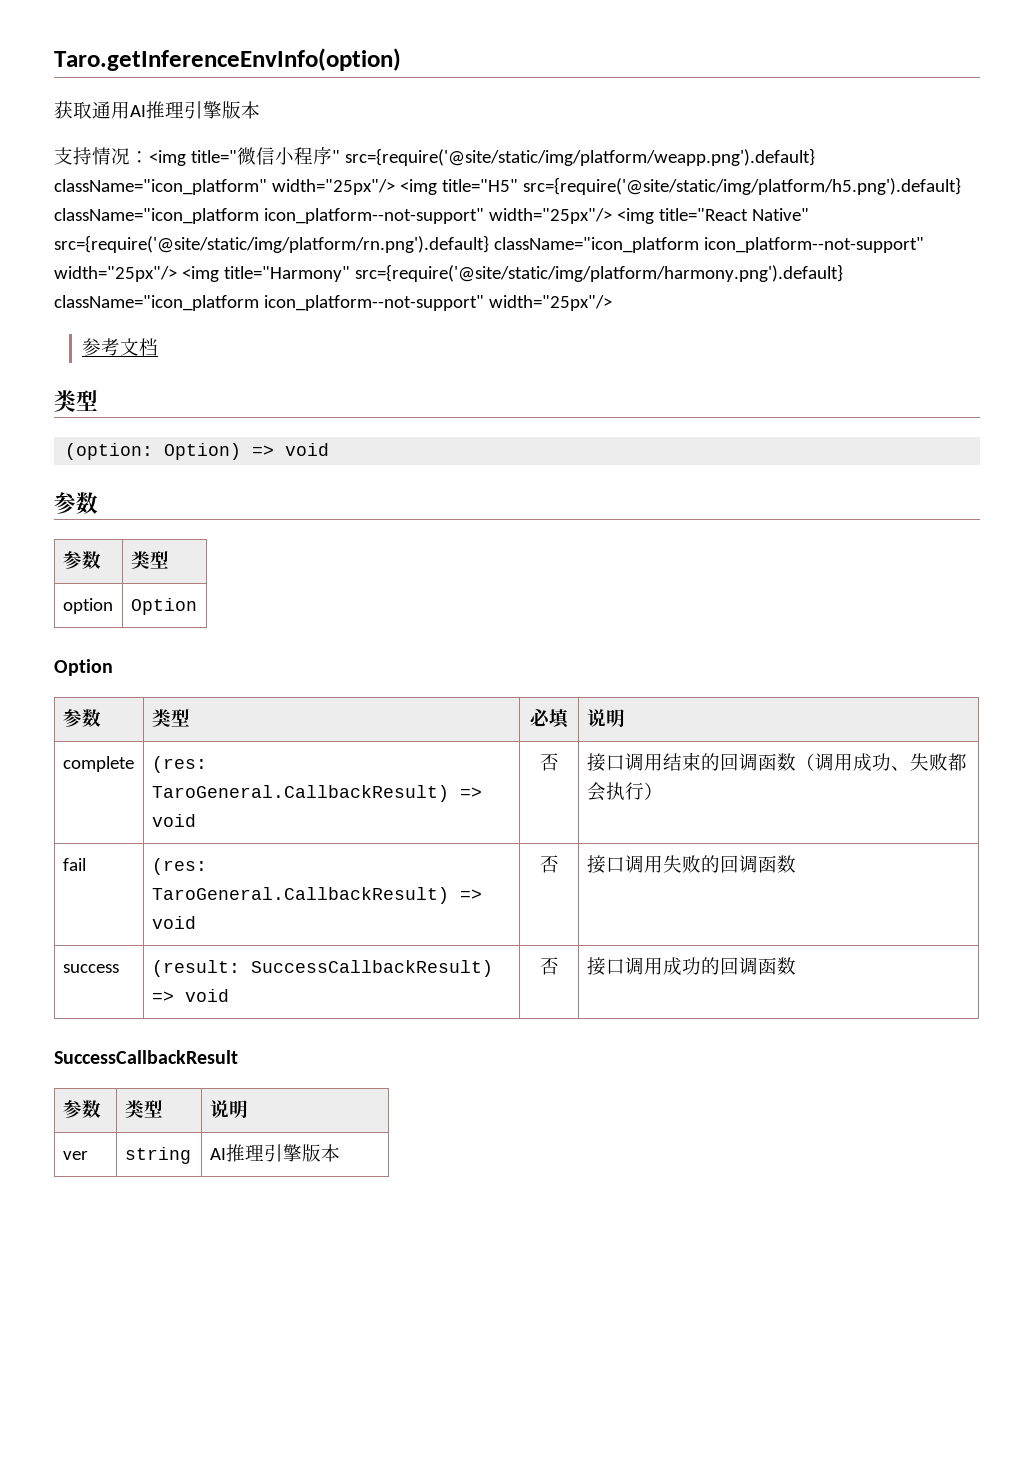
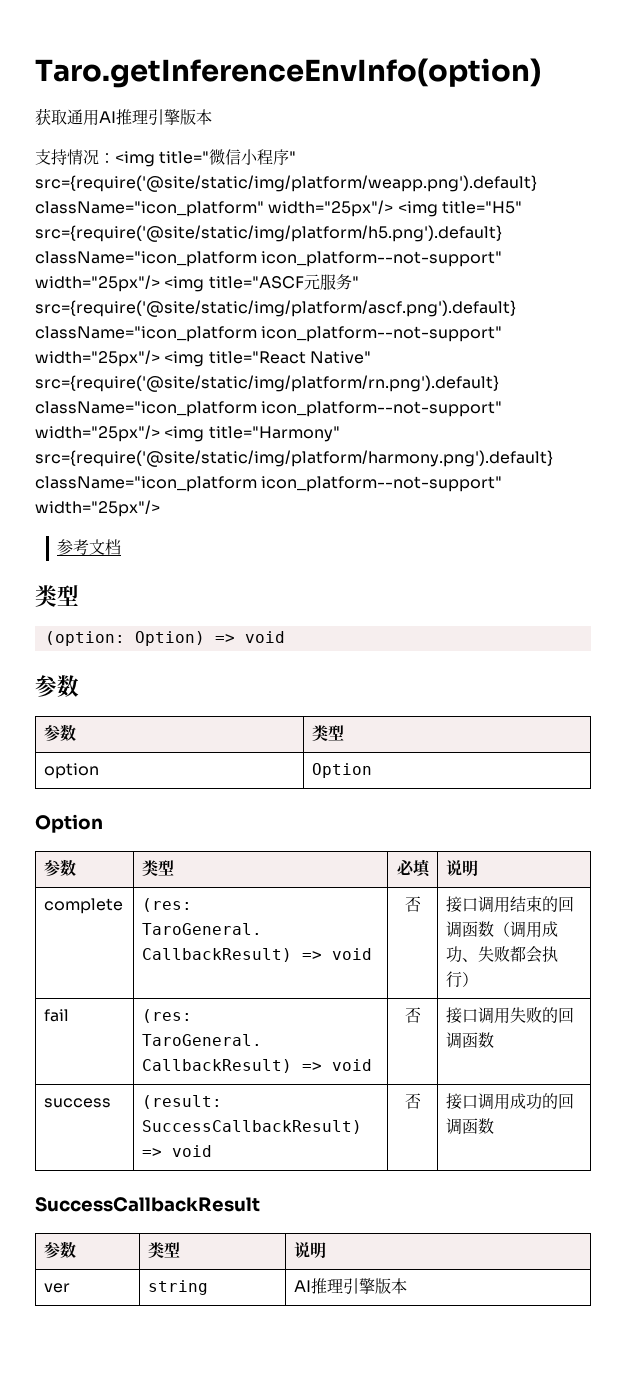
- 支持情况：<img title="微信小程序" src={require('@site/static/img/platform/weapp.png').default} className="icon_platform" width="25px"/> <img title="H5" src={require('@site/static/img/platform/h5.png').default} className="icon_platform icon_platform--not-support" width="25px"/> <img title="React Native" src={require('@site/static/img/platform/rn.png').default} className="icon_platform icon_platform--not-support" width="25px"/> <img title="Harmony" src={require('@site/static/img/platform/harmony.png').default} className="icon_platform icon_platform--not-support" width="25px"/>
+ 支持情况：<img title="微信小程序" src={require('@site/static/img/platform/weapp.png').default} className="icon_platform" width="25px"/> <img title="H5" src={require('@site/static/img/platform/h5.png').default} className="icon_platform icon_platform--not-support" width="25px"/> <img title="ASCF元服务" src={require('@site/static/img/platform/ascf.png').default} className="icon_platform icon_platform--not-support" width="25px"/> <img title="React Native" src={require('@site/static/img/platform/rn.png').default} className="icon_platform icon_platform--not-support" width="25px"/> <img title="Harmony" src={require('@site/static/img/platform/harmony.png').default} className="icon_platform icon_platform--not-support" width="25px"/>

